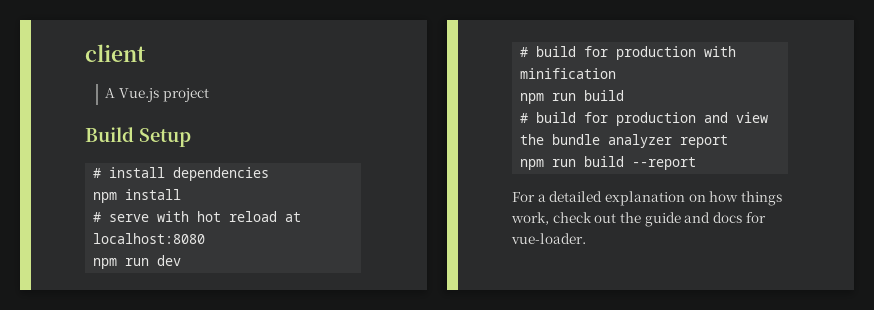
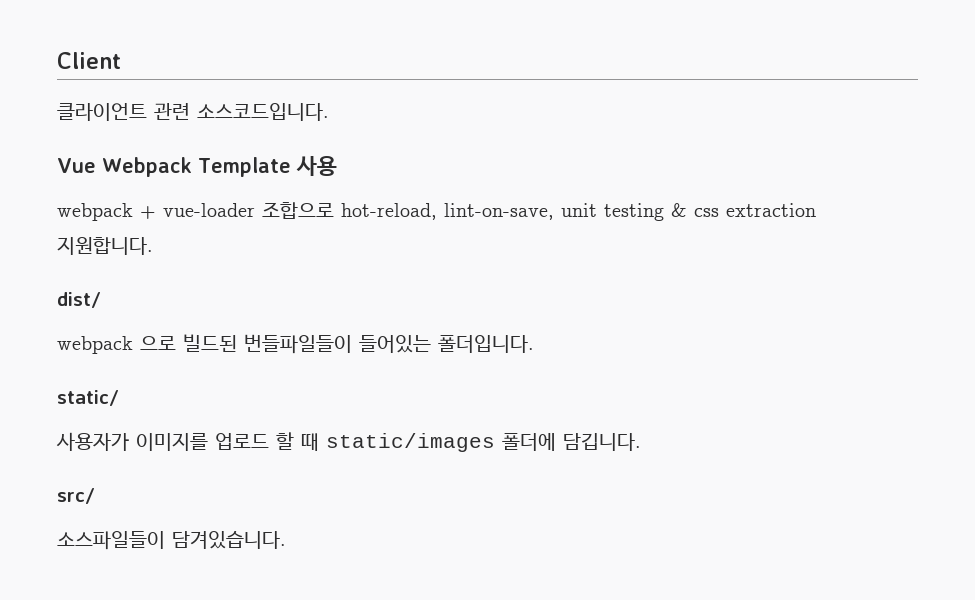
- client
- A Vue.js project
- Build Setup
- # install dependencies
- npm install
- # serve with hot reload at localhost:8080
- npm run dev
- # build for production with minification
- npm run build
- # build for production and view the bundle analyzer report
- npm run build --report
- For a detailed explanation on how things work, check out the guide and docs for vue-loader.
+ Client
+ 클라이언트 관련 소스코드입니다.
+ Vue Webpack Template 사용
+ webpack + vue-loader 조합으로 hot-reload, lint-on-save, unit testing & css extraction 지원합니다.
+ dist/
+ webpack 으로 빌드된 번들파일들이 들어있는 폴더입니다.
+ static/
+ 사용자가 이미지를 업로드 할 때 static/images 폴더에 담깁니다.
+ src/
+ 소스파일들이 담겨있습니다.

